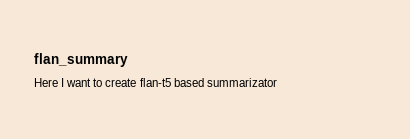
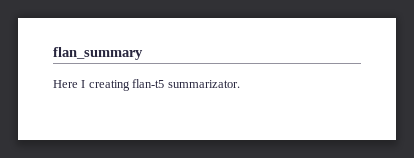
- Here I want to create flan-t5 based summarizator
+ Here I creating flan-t5 summarizator.

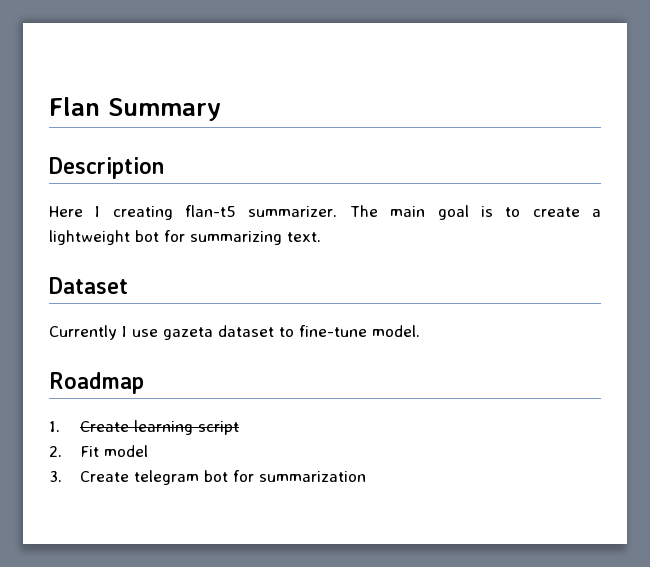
- flan_summary
+ Flan Summary
+ Description
- Here I creating flan-t5 summarizator.
+ Here I creating flan-t5 summarizer. The main goal is to create a lightweight bot for summarizing text.
+ Dataset
+ Currently I use gazeta dataset to fine-tune model.
+ Roadmap
+ 1. Create learning script
+ 2. Fit model
+ 3. Create telegram bot for summarization

